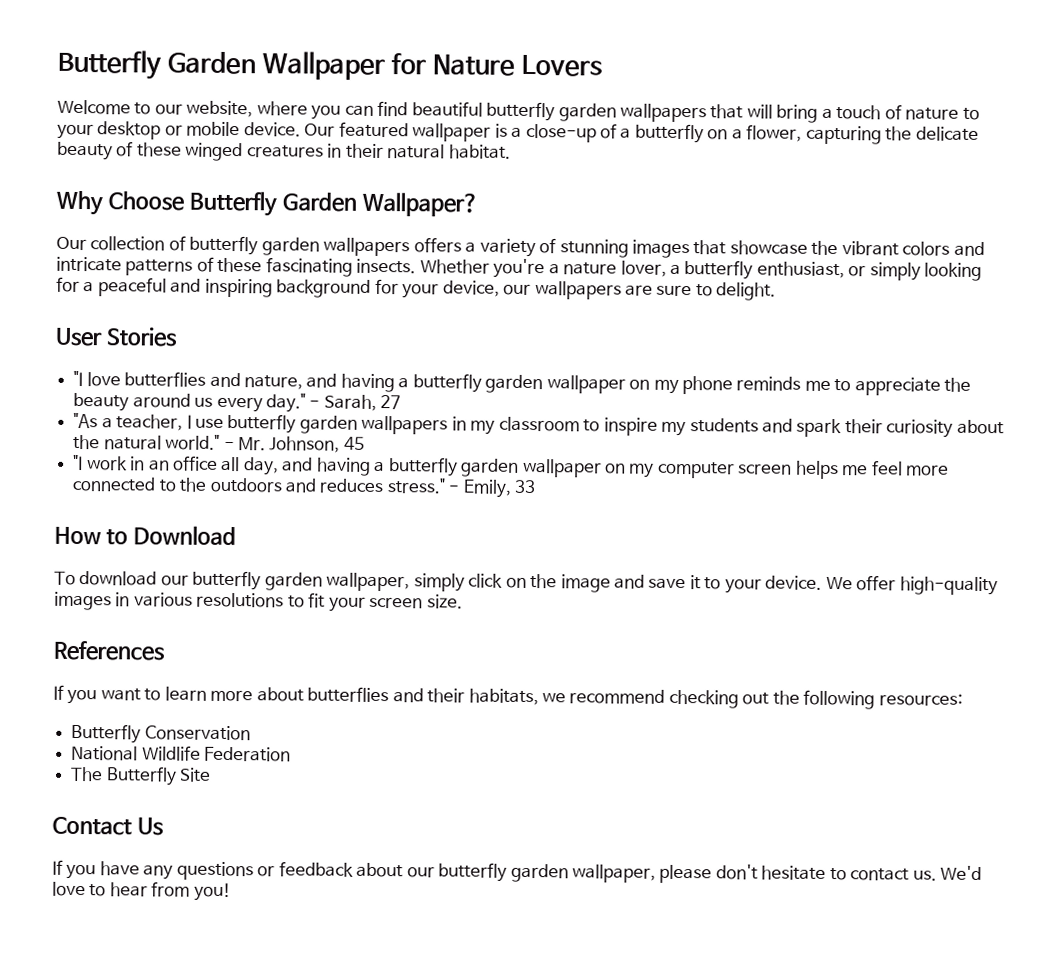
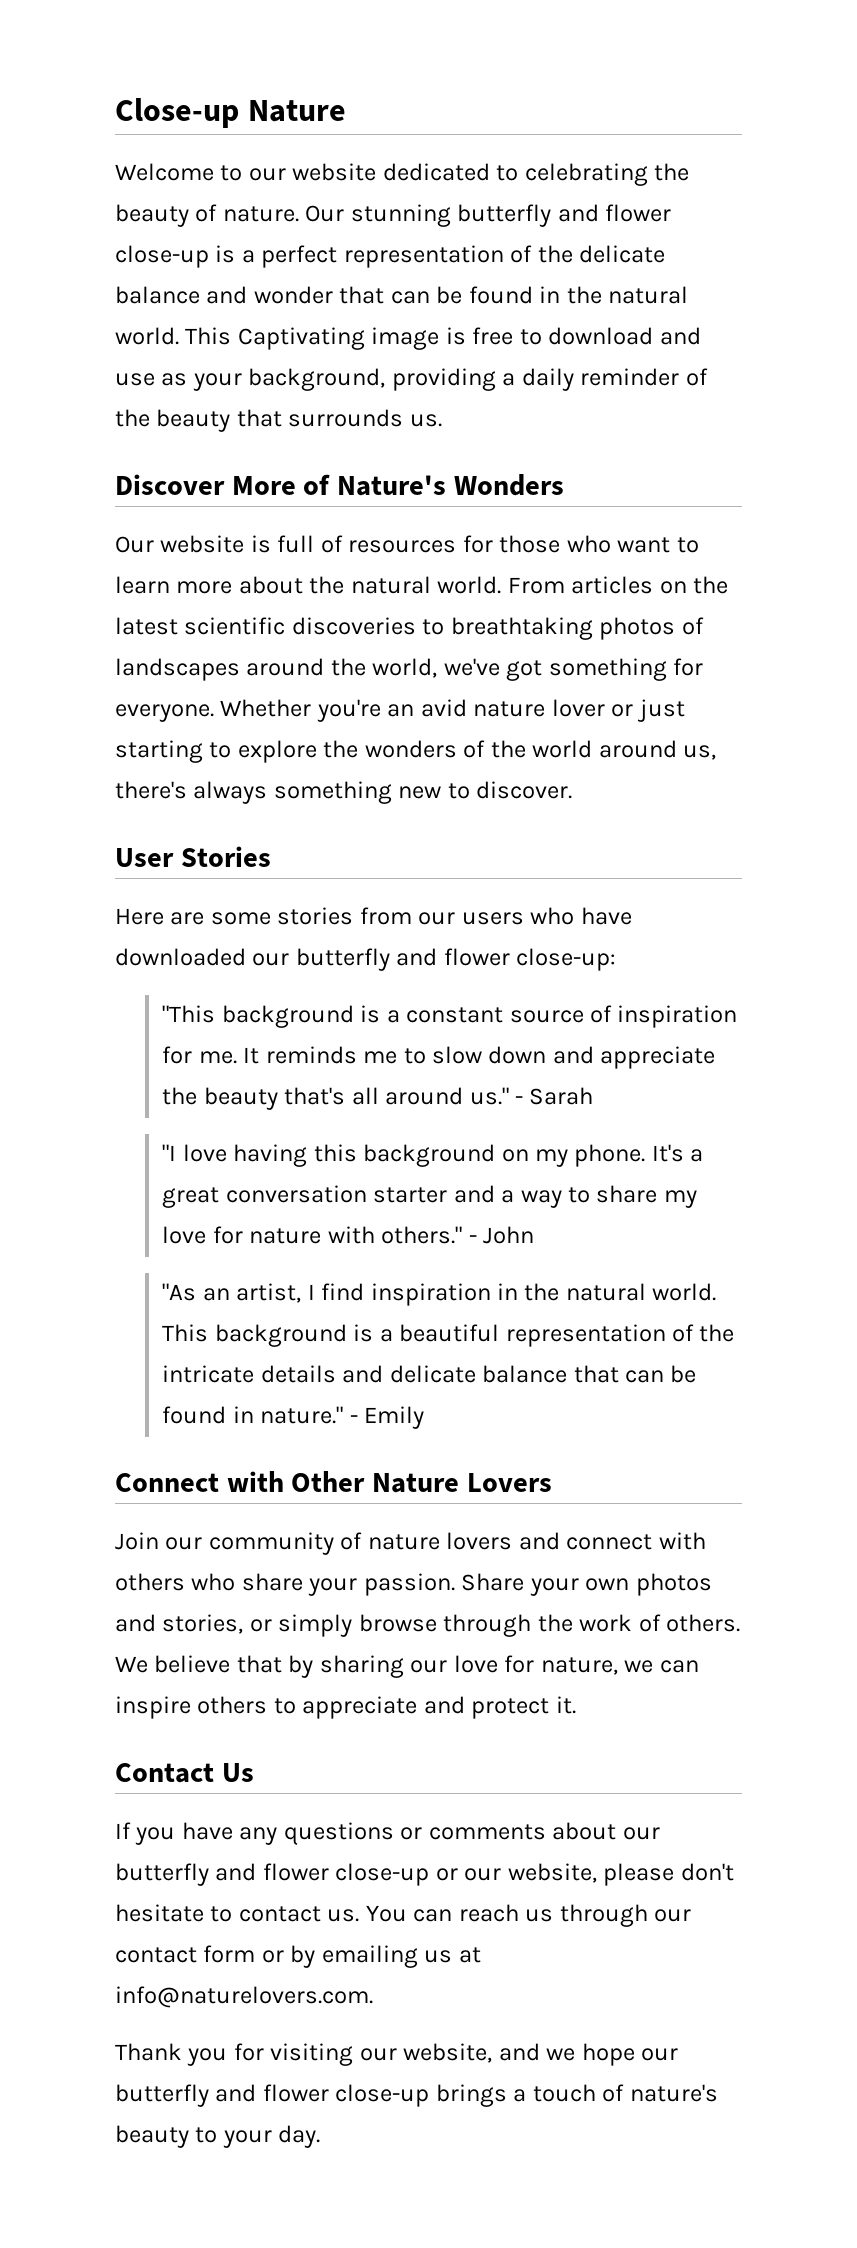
- Butterfly Garden Wallpaper for Nature Lovers
+ Close-up Nature
- Welcome to our website, where you can find beautiful butterfly garden wallpapers that will bring a touch of nature to your desktop or mobile device. Our featured wallpaper is a close-up of a butterfly on a flower, capturing the delicate beauty of these winged creatures in their natural habitat.
- Why Choose Butterfly Garden Wallpaper?
- Our collection of butterfly garden wallpapers offers a variety of stunning images that showcase the vibrant colors and intricate patterns of these fascinating insects. Whether you're a nature lover, a butterfly enthusiast, or simply looking for a peaceful and inspiring background for your device, our wallpapers are sure to delight.
+ Welcome to our website dedicated to celebrating the beauty of nature. Our stunning butterfly and flower close-up is a perfect representation of the delicate balance and wonder that can be found in the natural world. This Captivating image is free to download and use as your background, providing a daily reminder of the beauty that surrounds us.
+ Discover More of Nature's Wonders
+ Our website is full of resources for those who want to learn more about the natural world. From articles on the latest scientific discoveries to breathtaking photos of landscapes around the world, we've got something for everyone. Whether you're an avid nature lover or just starting to explore the wonders of the world around us, there's always something new to discover.
  User Stories
- "I love butterflies and nature, and having a butterfly garden wallpaper on my phone reminds me to appreciate the beauty around us every day." - Sarah, 27
- "As a teacher, I use butterfly garden wallpapers in my classroom to inspire my students and spark their curiosity about the natural world." - Mr. Johnson, 45
- "I work in an office all day, and having a butterfly garden wallpaper on my computer screen helps me feel more connected to the outdoors and reduces stress." - Emily, 33
- How to Download
- To download our butterfly garden wallpaper, simply click on the image and save it to your device. We offer high-quality images in various resolutions to fit your screen size.
- References
- If you want to learn more about butterflies and their habitats, we recommend checking out the following resources:
- Butterfly Conservation
- National Wildlife Federation
- The Butterfly Site
+ Here are some stories from our users who have downloaded our butterfly and flower close-up:
+ "This background is a constant source of inspiration for me. It reminds me to slow down and appreciate the beauty that's all around us." - Sarah
+ "I love having this background on my phone. It's a great conversation starter and a way to share my love for nature with others." - John
+ "As an artist, I find inspiration in the natural world. This background is a beautiful representation of the intricate details and delicate balance that can be found in nature." - Emily
+ Connect with Other Nature Lovers
+ Join our community of nature lovers and connect with others who share your passion. Share your own photos and stories, or simply browse through the work of others. We believe that by sharing our love for nature, we can inspire others to appreciate and protect it.
- If you have any questions or feedback about our butterfly garden wallpaper, please don't hesitate to contact us.
+ If you have any questions or comments about our butterfly and flower close-up or our website, please don't hesitate to contact us.
- We'd love to hear from you!
+ You can reach us through our contact form or by emailing us at info@naturelovers.com.
+ Thank you for visiting our website, and we hope our butterfly and flower close-up brings a touch of nature's beauty to your day.

